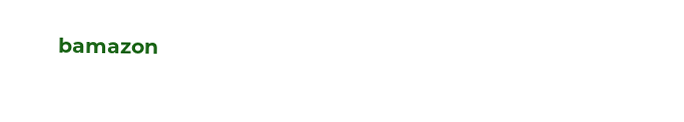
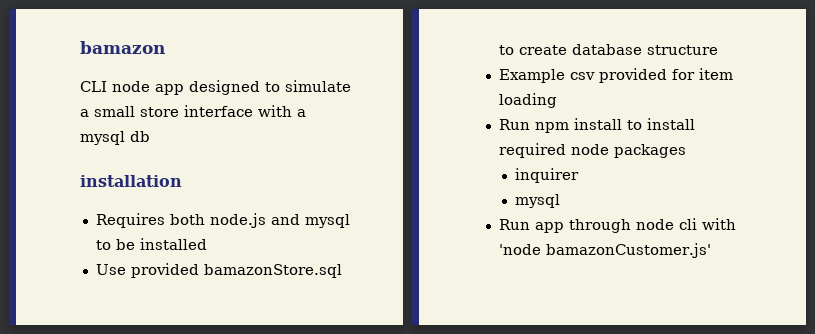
+ CLI node app designed to simulate a small store interface with a mysql db
+ installation
+ Requires both node.js and mysql to be installed
+ Use provided bamazonStore.sql to create database structure
+ Example csv provided for item loading
+ Run npm install to install required node packages
+ inquirer
+ mysql
+ Run app through node cli with 'node bamazonCustomer.js'

